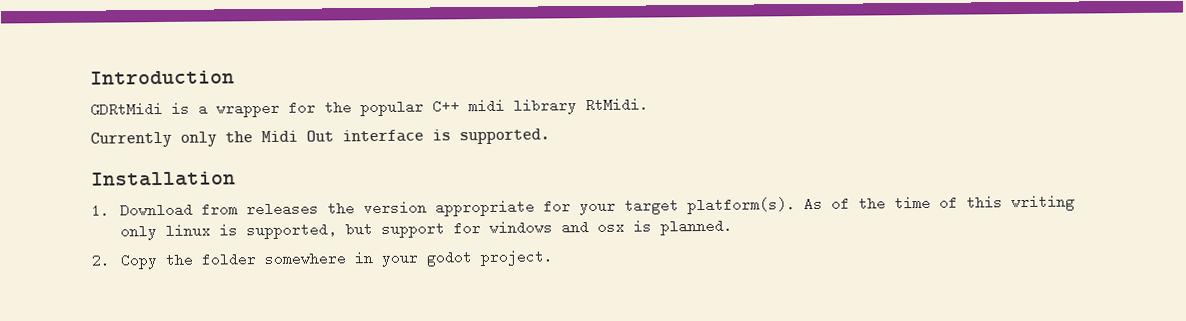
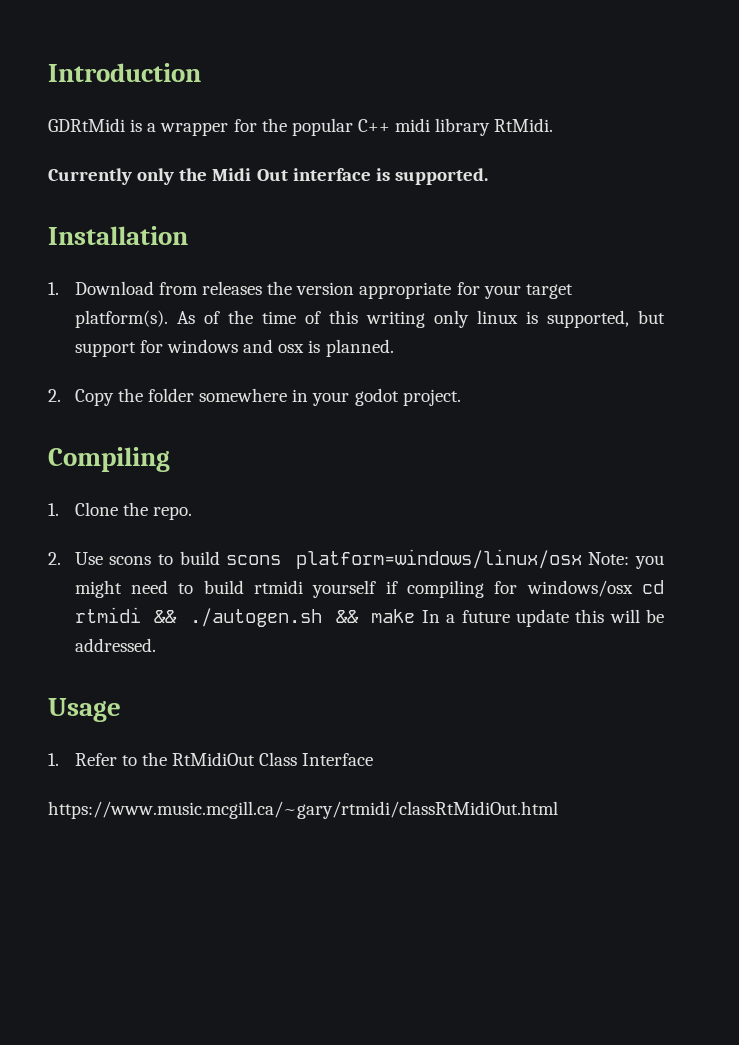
+ Compiling
+ 1. Clone the repo.
+ 2. Use scons to build scons platform=windows/linux/osx Note: you might need to build rtmidi yourself if compiling for windows/osx cd rtmidi && ./autogen.sh && make In a future update this will be addressed.
+ Usage
+ 1. Refer to the RtMidiOut Class Interface
+ https://www.music.mcgill.ca/~gary/rtmidi/classRtMidiOut.html

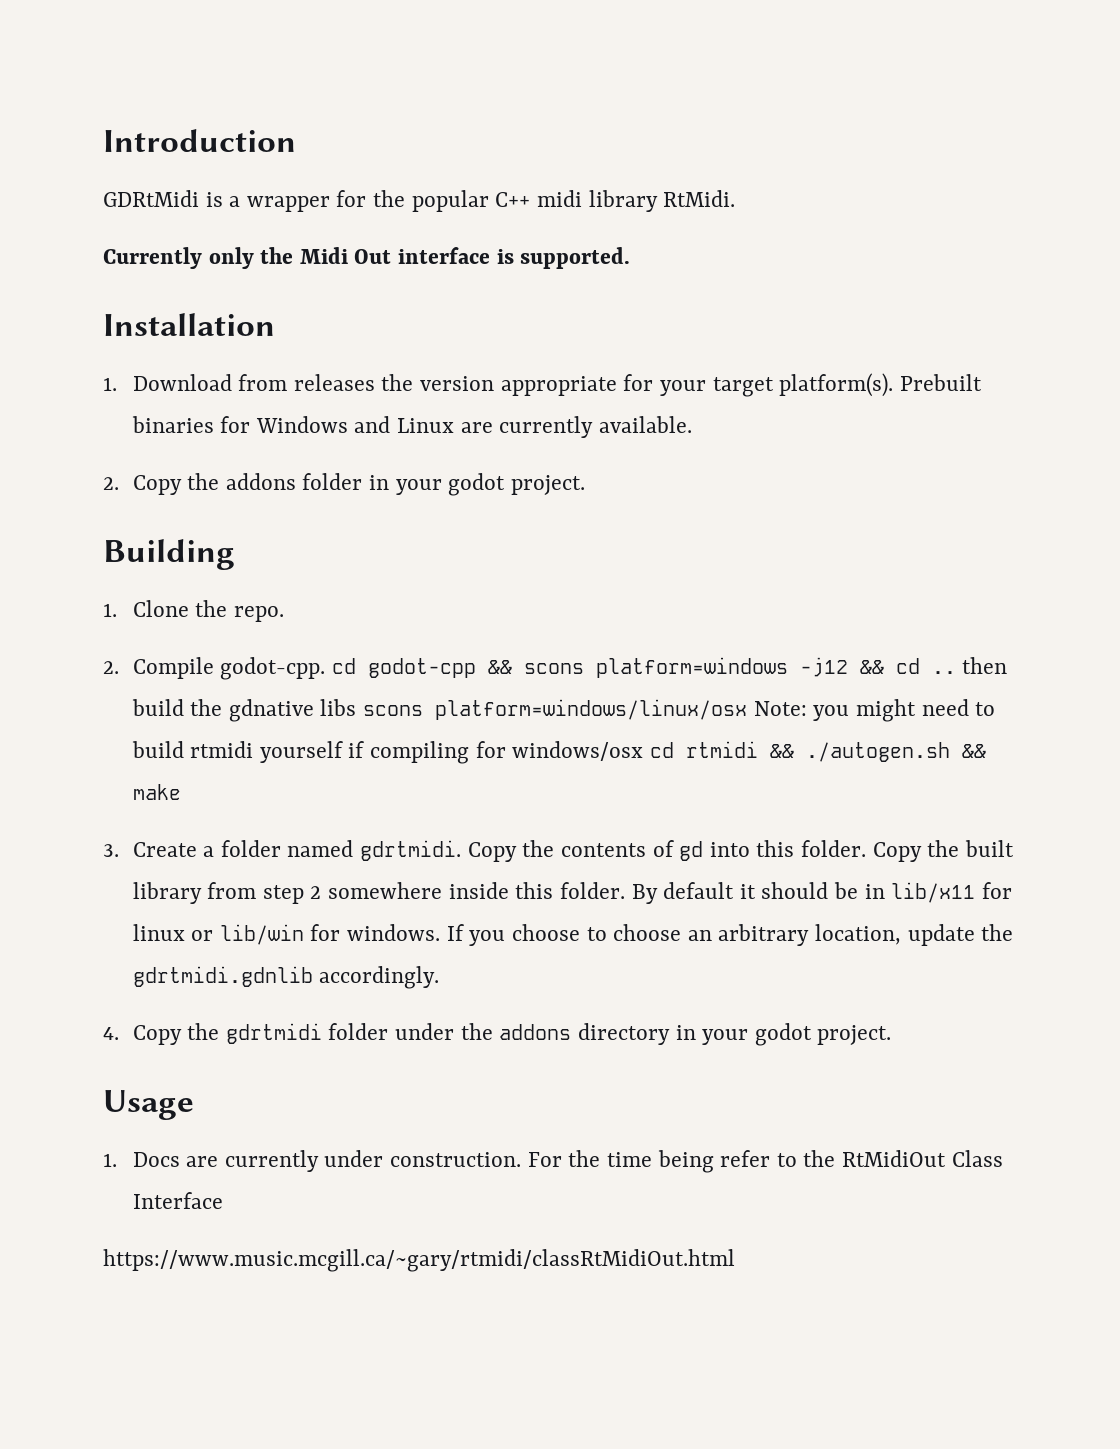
- As of the time of this writing only linux is supported, but support for windows and osx is planned.
+ Prebuilt binaries for Windows and Linux are currently available.
- 2. Copy the folder somewhere in your godot project.
- Compiling
+ 2. Copy the addons folder in your godot project.
+ Building
- 2. Use scons to build scons platform=windows/linux/osx Note: you might need to build rtmidi yourself if compiling for windows/osx cd rtmidi && ./autogen.sh && make In a future update this will be addressed.
+ 2. Compile godot-cpp. cd godot-cpp && scons platform=windows -j12 && cd .. then build the gdnative libs scons platform=windows/linux/osx Note: you might need to build rtmidi yourself if compiling for windows/osx cd rtmidi && ./autogen.sh && make
+ 3. Create a folder named gdrtmidi. Copy the contents of gd into this folder. Copy the built library from step 2 somewhere inside this folder. By default it should be in lib/x11 for linux or lib/win for windows. If you choose to choose an arbitrary location, update the gdrtmidi.gdnlib accordingly.
+ 4. Copy the gdrtmidi folder under the addons directory in your godot project.
  Usage
- 1. Refer to the RtMidiOut Class Interface
+ 1. Docs are currently under construction. For the time being refer to the RtMidiOut Class Interface

